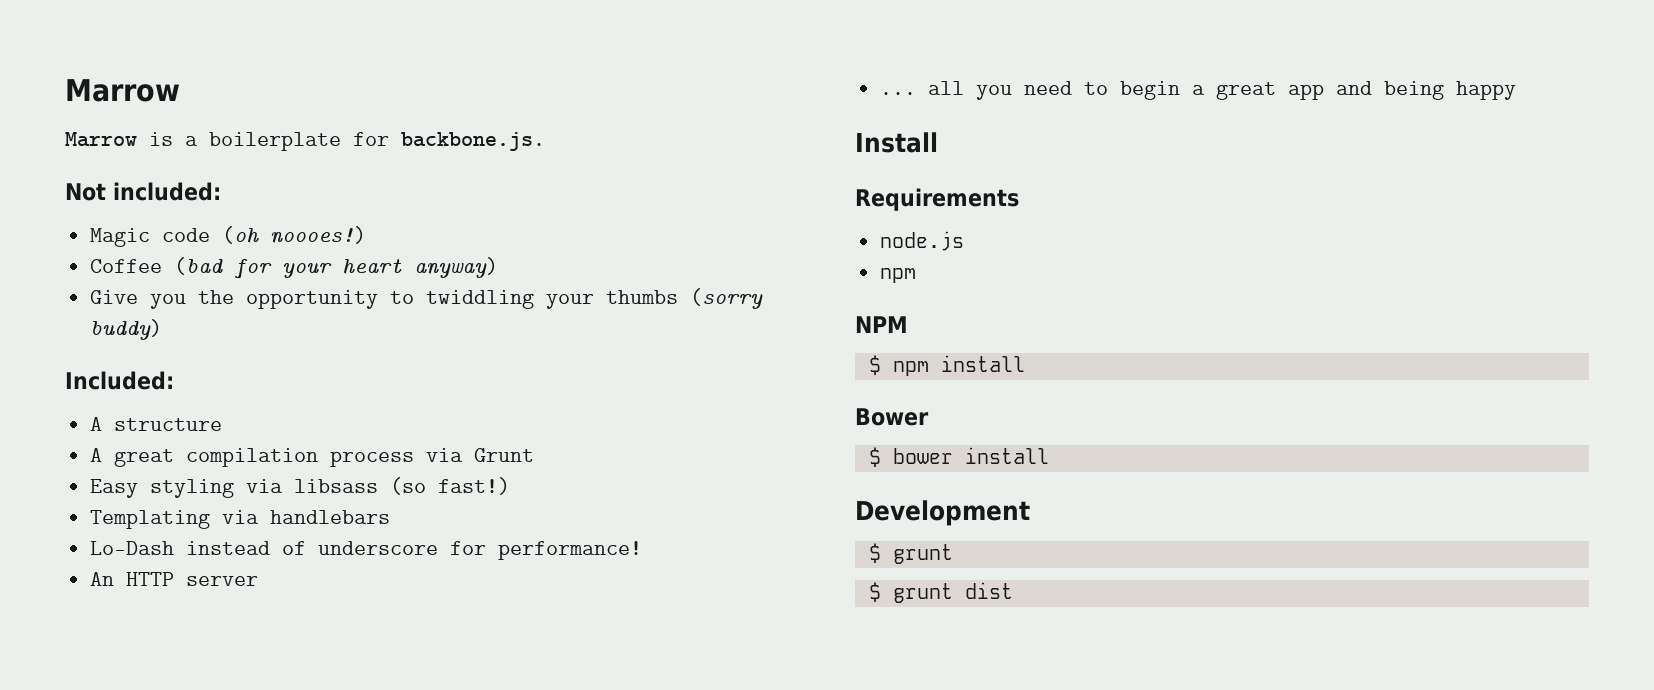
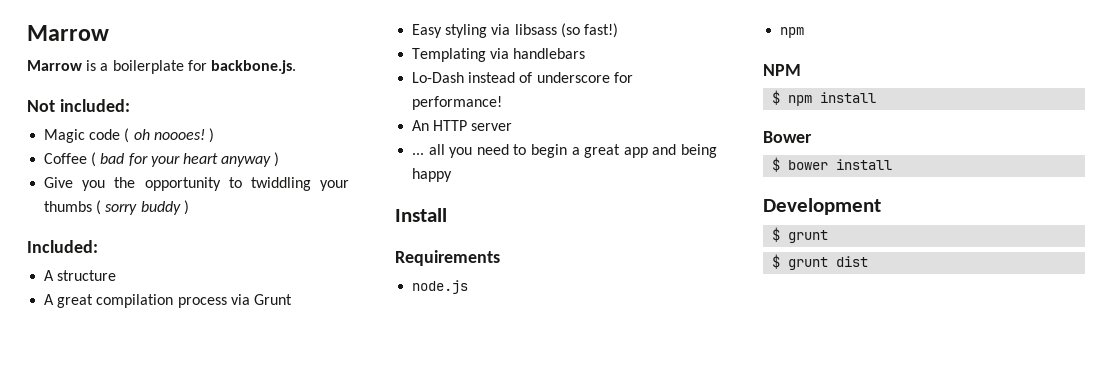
- Magic code (oh noooes!)
+ Magic code ( oh noooes! )
- Coffee (bad for your heart anyway)
+ Coffee ( bad for your heart anyway )
- Give you the opportunity to twiddling your thumbs (sorry buddy)
+ Give you the opportunity to twiddling your thumbs ( sorry buddy )

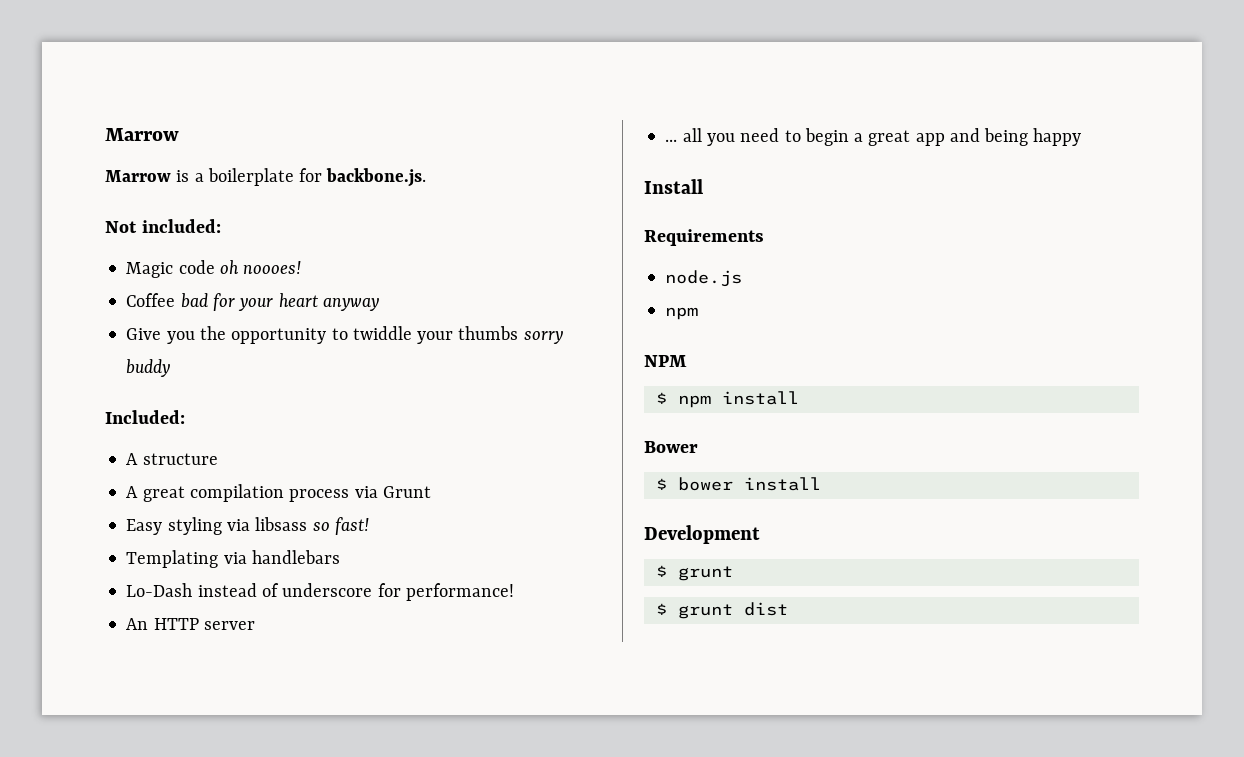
- Magic code ( oh noooes! )
+ Magic code oh noooes!
- Coffee ( bad for your heart anyway )
+ Coffee bad for your heart anyway
- Give you the opportunity to twiddling your thumbs ( sorry buddy )
+ Give you the opportunity to twiddle your thumbs sorry buddy
- Easy styling via libsass (so fast!)
+ Easy styling via libsass so fast!

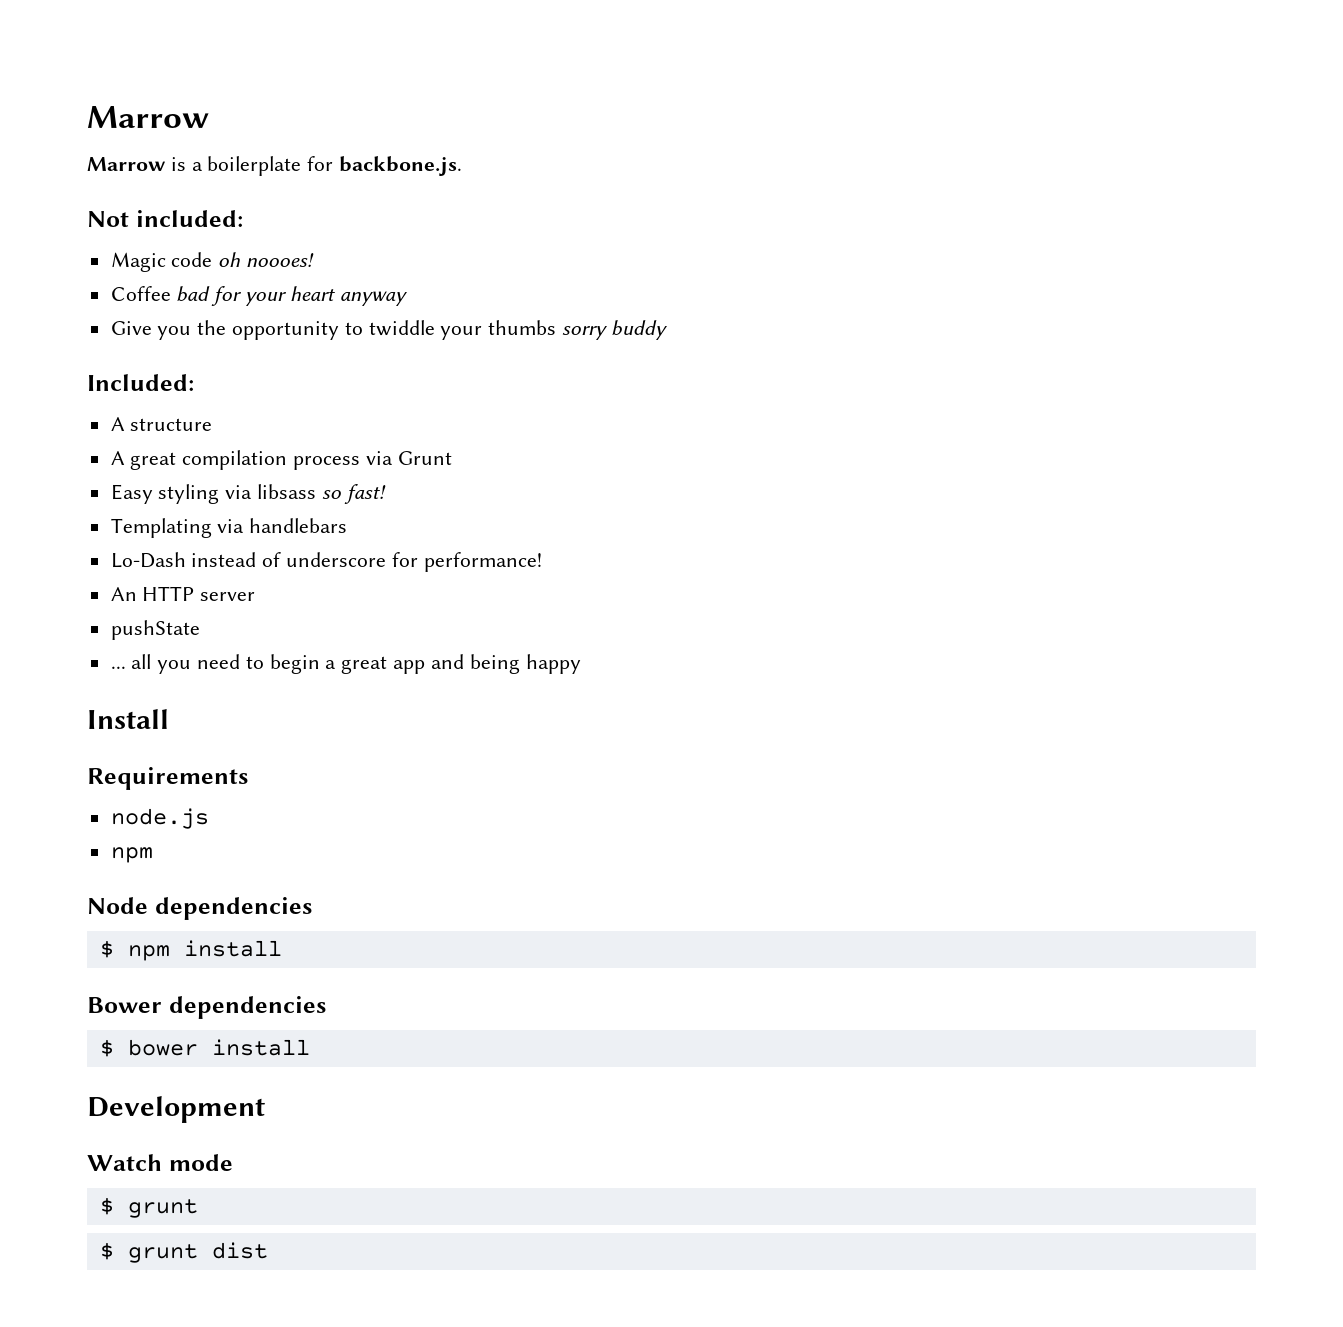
+ pushState
- NPM
+ Node dependencies
- Bower
+ Bower dependencies
+ Watch mode

